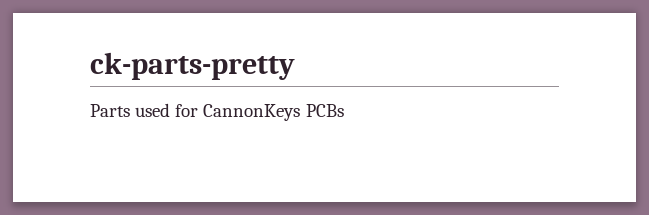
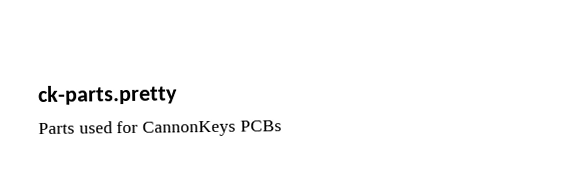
- ck-parts-pretty
+ ck-parts.pretty

